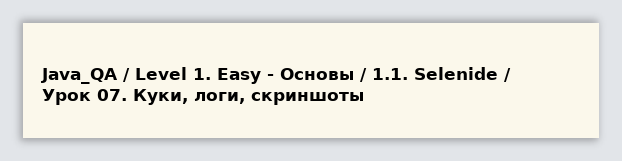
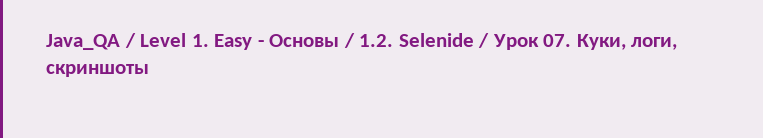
- Java_QA / Level 1. Easy - Основы / 1.1. Selenide / Урок 07. Куки, логи, скриншоты
+ Java_QA / Level 1. Easy - Основы / 1.2. Selenide / Урок 07. Куки, логи, скриншоты

